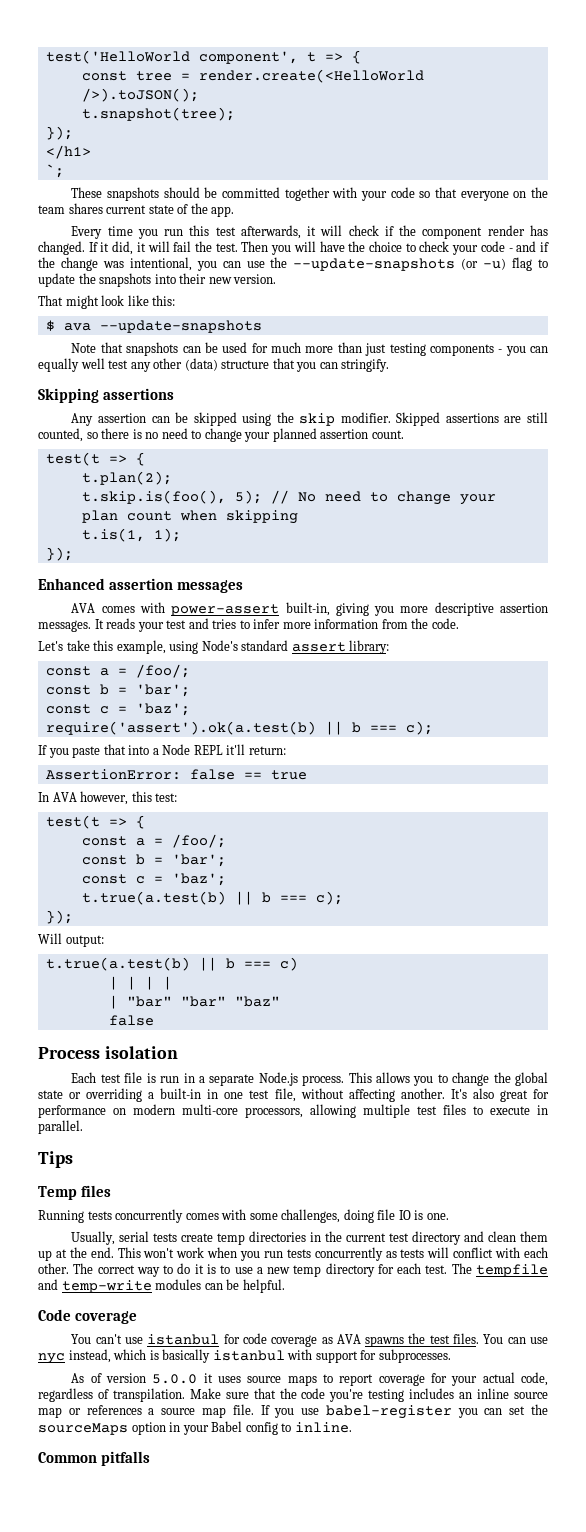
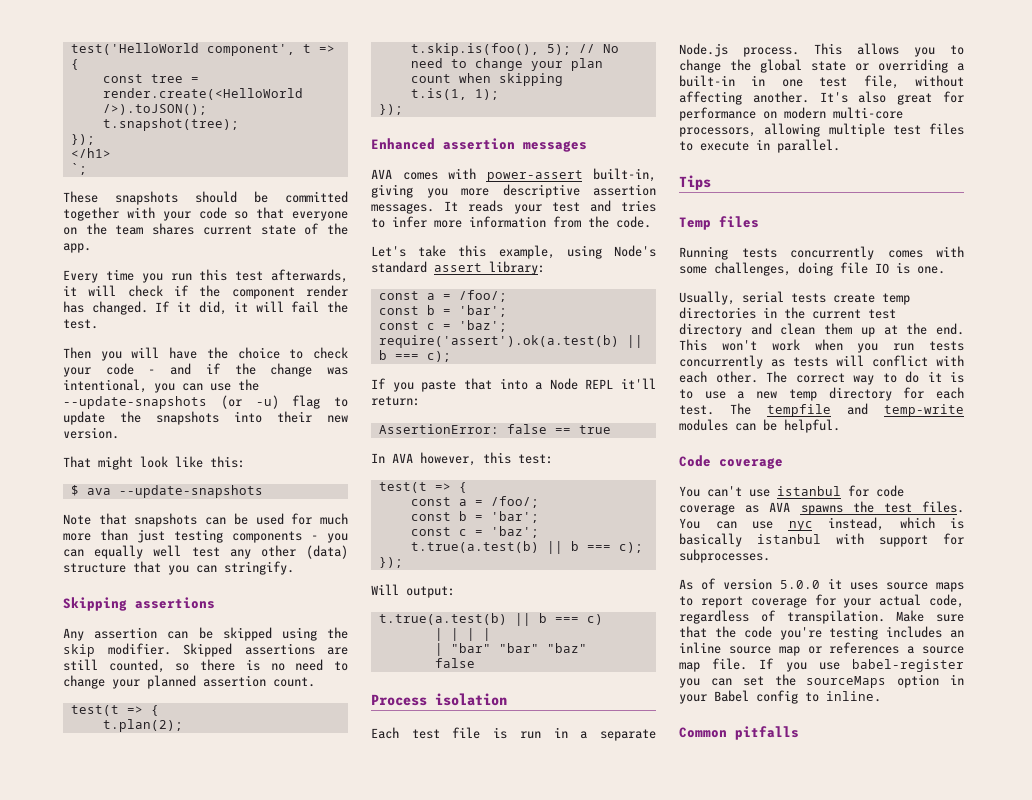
- If it did, it will fail the test. Then you will have the choice to check your code - and if the change was intentional, you can use the --update-snapshots (or -u) flag to update the snapshots into their new version.
+ If it did, it will fail the test.
+ Then you will have the choice to check your code - and if the change was intentional, you can use the --update-snapshots (or -u) flag to update the snapshots into their new version.

